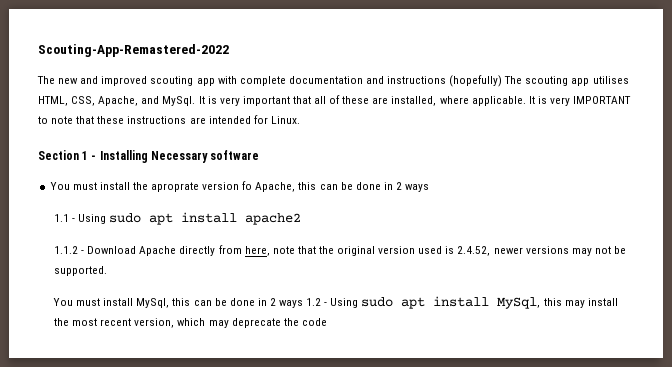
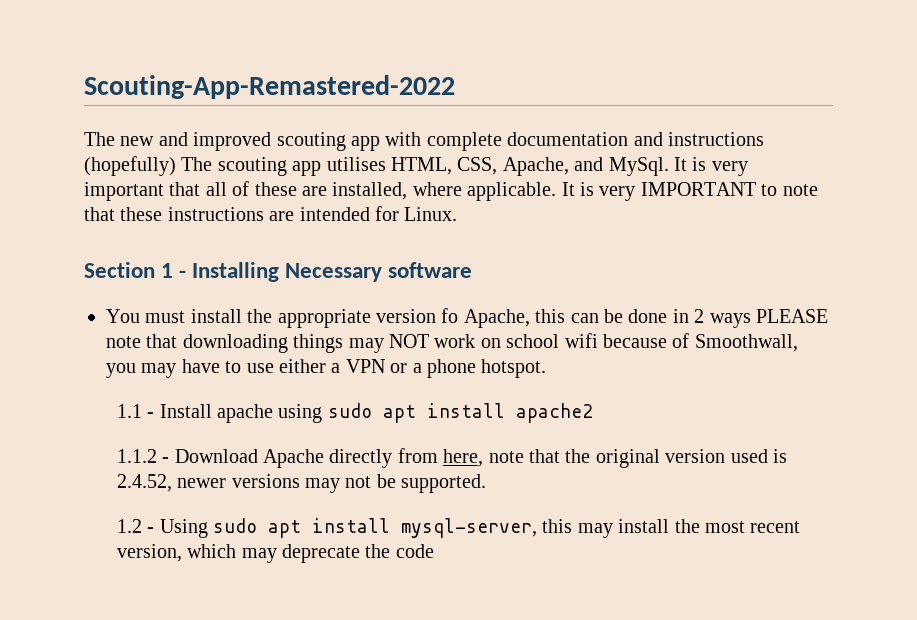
- You must install the aproprate version fo Apache, this can be done in 2 ways
+ You must install the appropriate version fo Apache, this can be done in 2 ways PLEASE note that downloading things may NOT work on school wifi because of Smoothwall, you may have to use either a VPN or a phone hotspot.
- 1.1 - Using sudo apt install apache2
+ 1.1 - Install apache using sudo apt install apache2
- You must install MySql, this can be done in 2 ways 1.2 - Using sudo apt install MySql, this may install the most recent version, which may deprecate the code
+ 1.2 - Using sudo apt install mysql-server, this may install the most recent version, which may deprecate the code

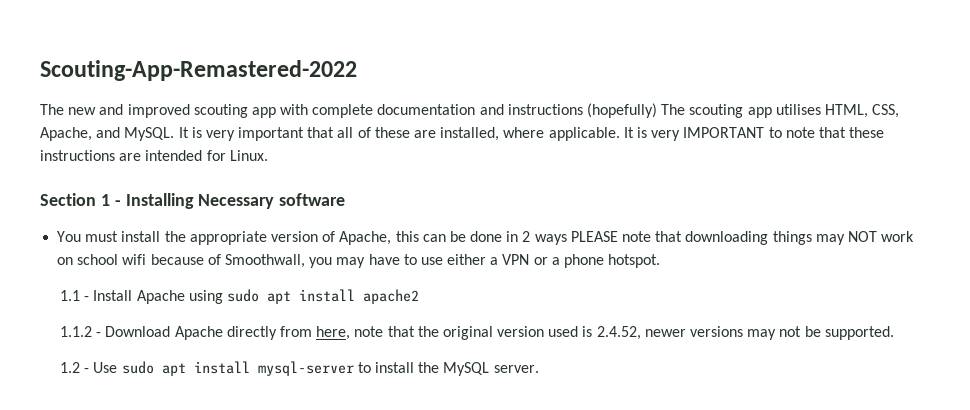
- The new and improved scouting app with complete documentation and instructions (hopefully) The scouting app utilises HTML, CSS, Apache, and MySql.
+ The new and improved scouting app with complete documentation and instructions (hopefully) The scouting app utilises HTML, CSS, Apache, and MySQL.
- You must install the appropriate version fo Apache, this can be done in 2 ways PLEASE note that downloading things may NOT work on school wifi because of Smoothwall, you may have to use either a VPN or a phone hotspot.
+ You must install the appropriate version of Apache, this can be done in 2 ways PLEASE note that downloading things may NOT work on school wifi because of Smoothwall, you may have to use either a VPN or a phone hotspot.
- 1.1 - Install apache using sudo apt install apache2
+ 1.1 - Install Apache using sudo apt install apache2
- 1.2 - Using sudo apt install mysql-server, this may install the most recent version, which may deprecate the code
+ 1.2 - Use sudo apt install mysql-server to install the MySQL server.

